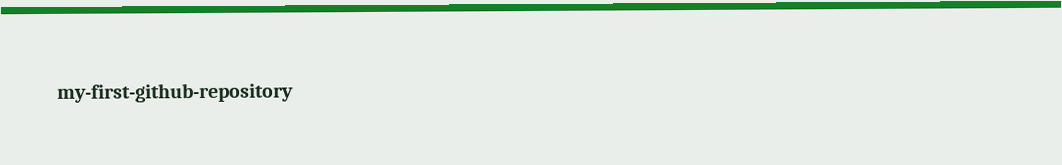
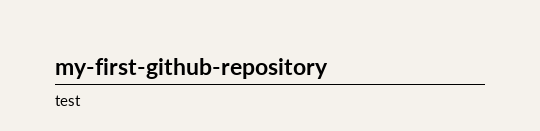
+ test

